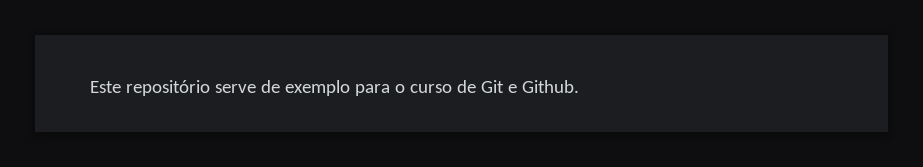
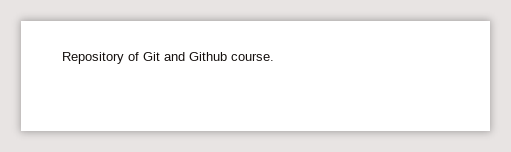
- Este repositório serve de exemplo para o curso de Git e Github.
+ Repository of Git and Github course.

